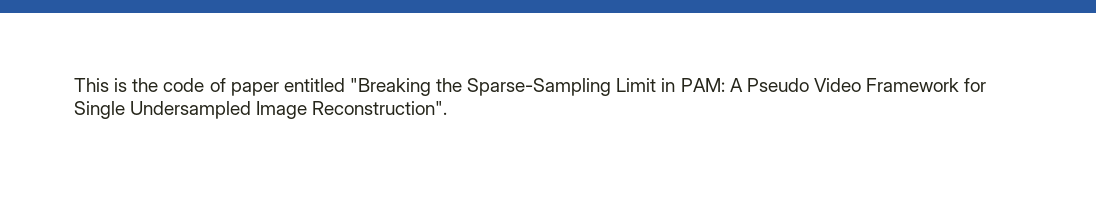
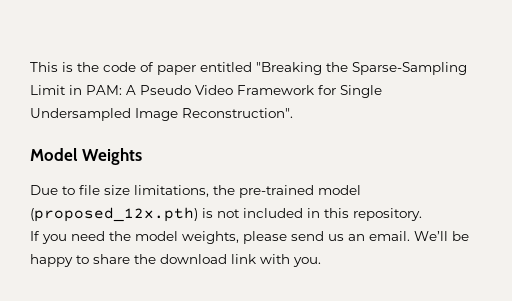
+ Model Weights
+ Due to file size limitations, the pre-trained model (proposed_12x.pth) is not included in this repository.
+ If you need the model weights, please send us an email. We’ll be happy to share the download link with you.

